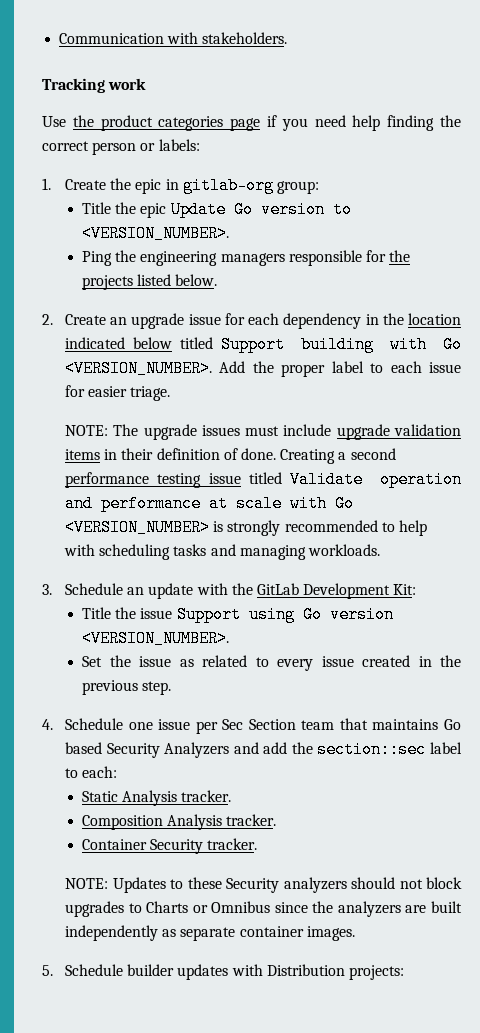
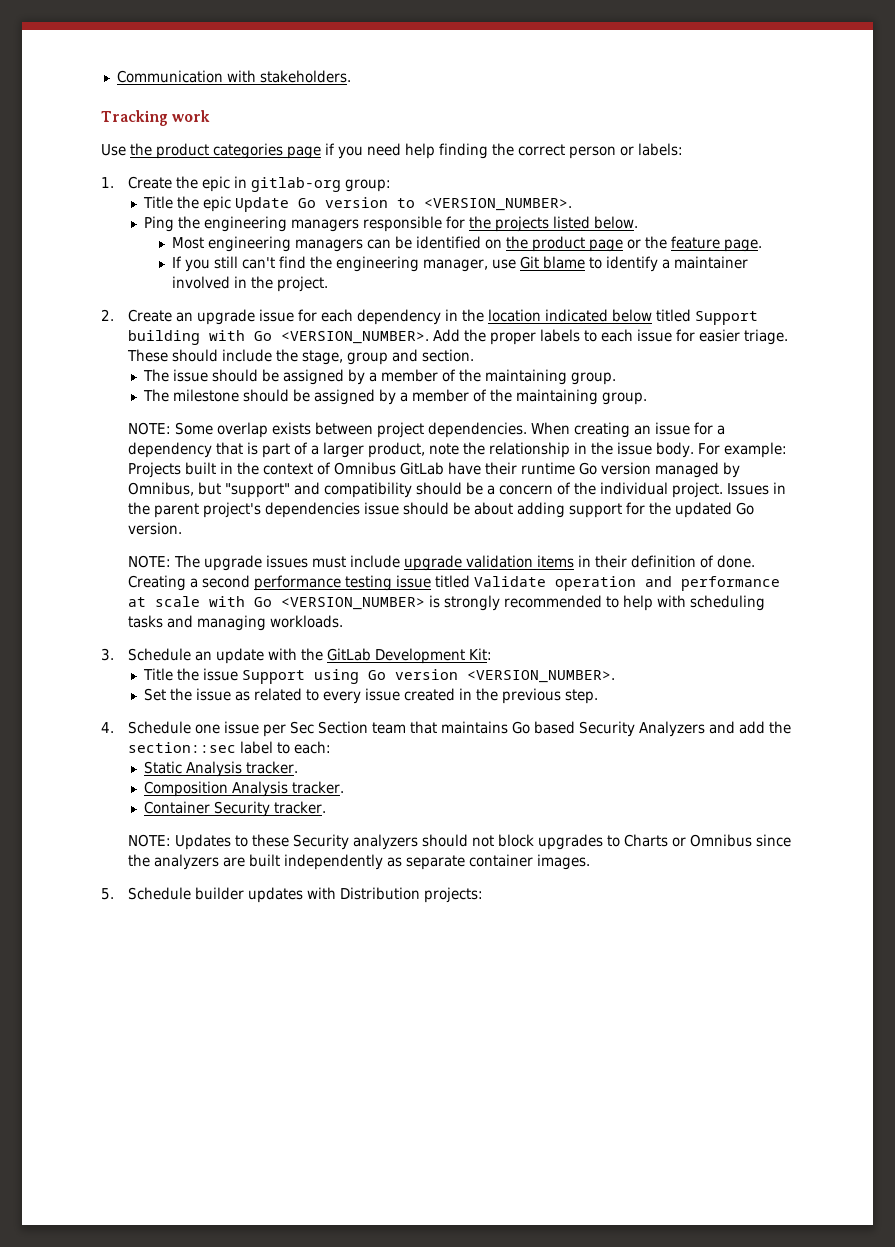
+ Most engineering managers can be identified on the product page or the feature page.
+ If you still can't find the engineering manager, use Git blame to identify a maintainer involved in the project.
- Add the proper label to each issue for easier triage.
+ Add the proper labels to each issue for easier triage. These should include the stage, group and section.
+ The issue should be assigned by a member of the maintaining group.
+ The milestone should be assigned by a member of the maintaining group.
+ NOTE: Some overlap exists between project dependencies. When creating an issue for a dependency that is part of a larger product, note the relationship in the issue body. For example: Projects built in the context of Omnibus GitLab have their runtime Go version managed by Omnibus, but "support" and compatibility should be a concern of the individual project. Issues in the parent project's dependencies issue should be about adding support for the updated Go version.

